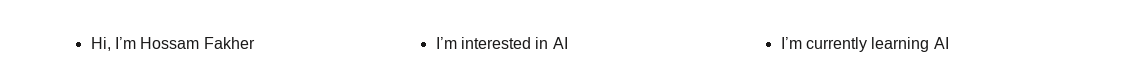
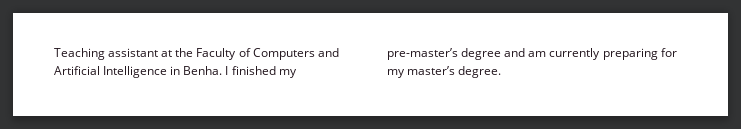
- Hi, I’m Hossam Fakher
- I’m interested in AI
- I’m currently learning AI
+ Teaching assistant at the Faculty of Computers and Artificial Intelligence in Benha. I finished my pre-master’s degree and am currently preparing for my master’s degree.

